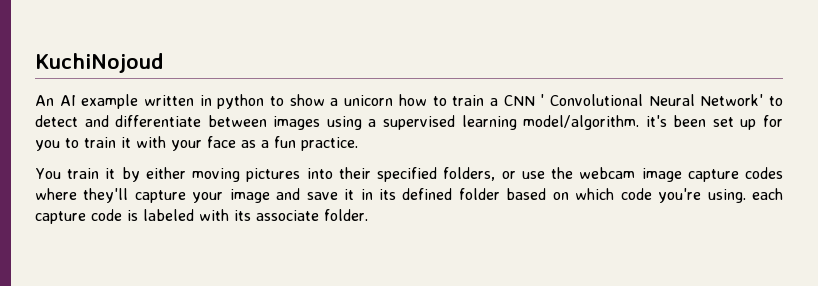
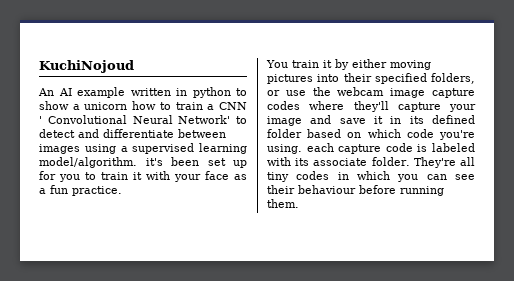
+ They're all tiny codes in which you can see their behaviour before running them.

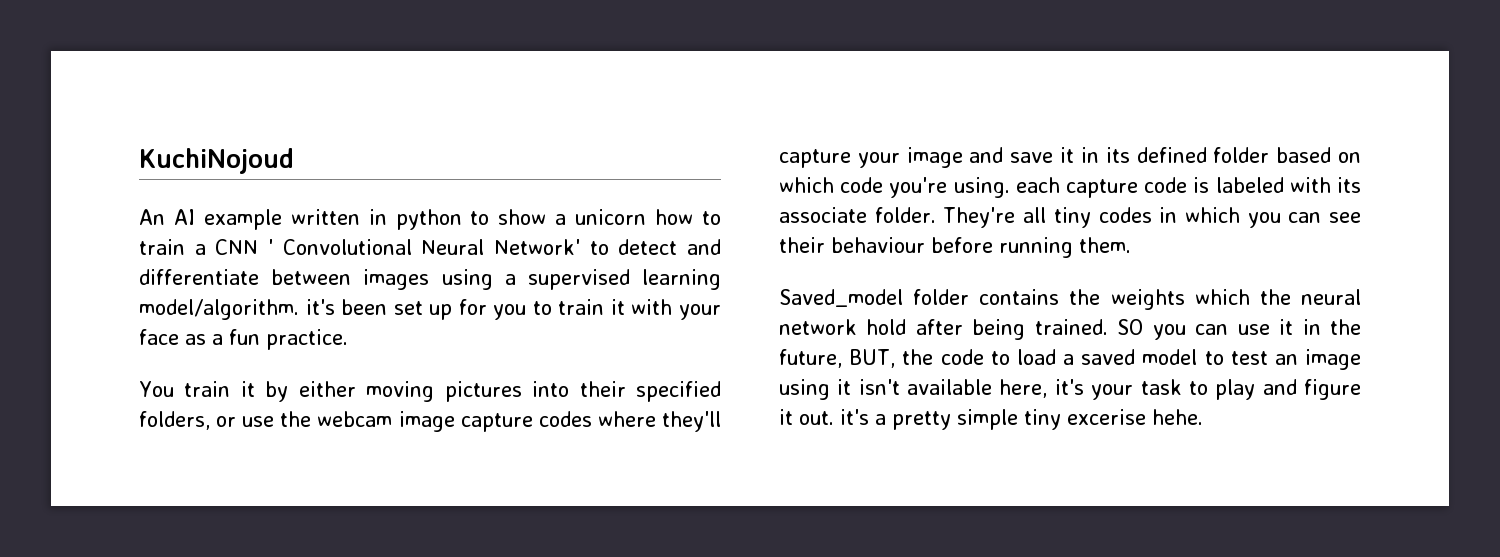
+ Saved_model folder contains the weights which the neural network hold after being trained. SO you can use it in the future, BUT, the code to load a saved model to test an image using it isn't available here, it's your task to play and figure it out. it's a pretty simple tiny excerise hehe.

